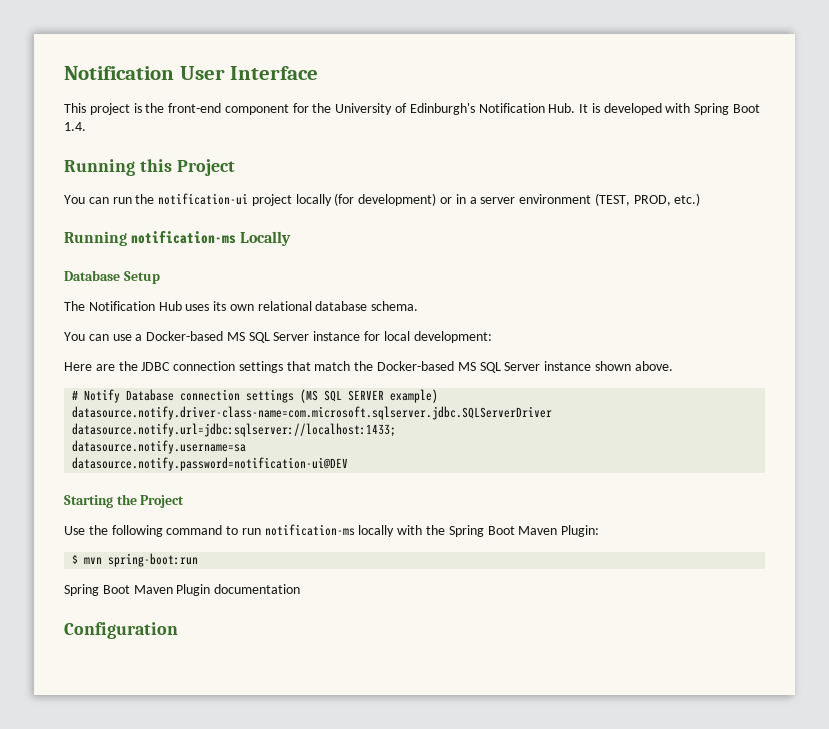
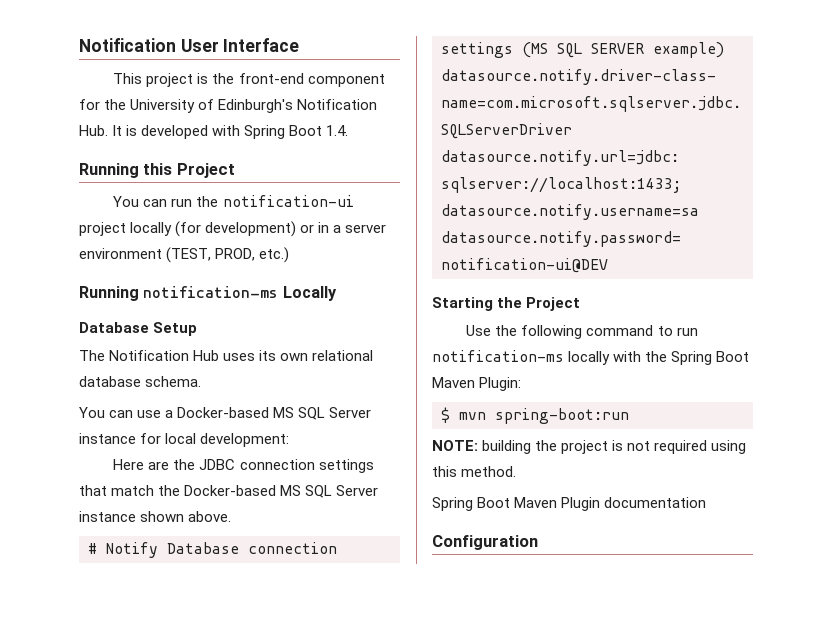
+ NOTE: building the project is not required using this method.

